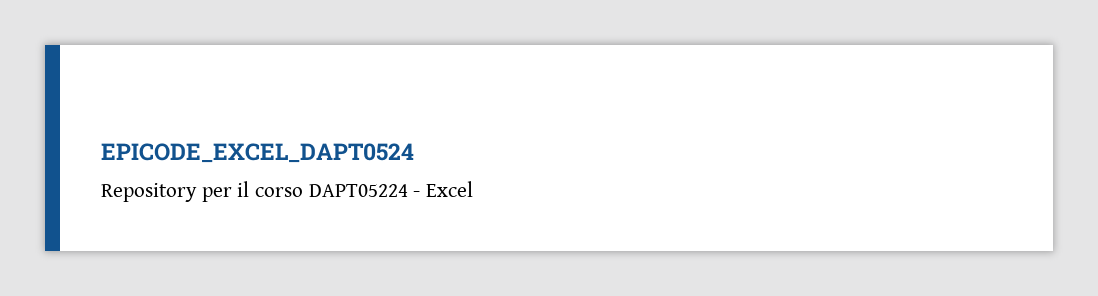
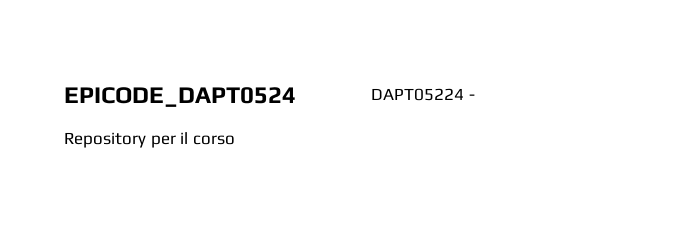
- EPICODE_EXCEL_DAPT0524
+ EPICODE_DAPT0524
- Repository per il corso DAPT05224 - Excel
+ Repository per il corso DAPT05224 -

